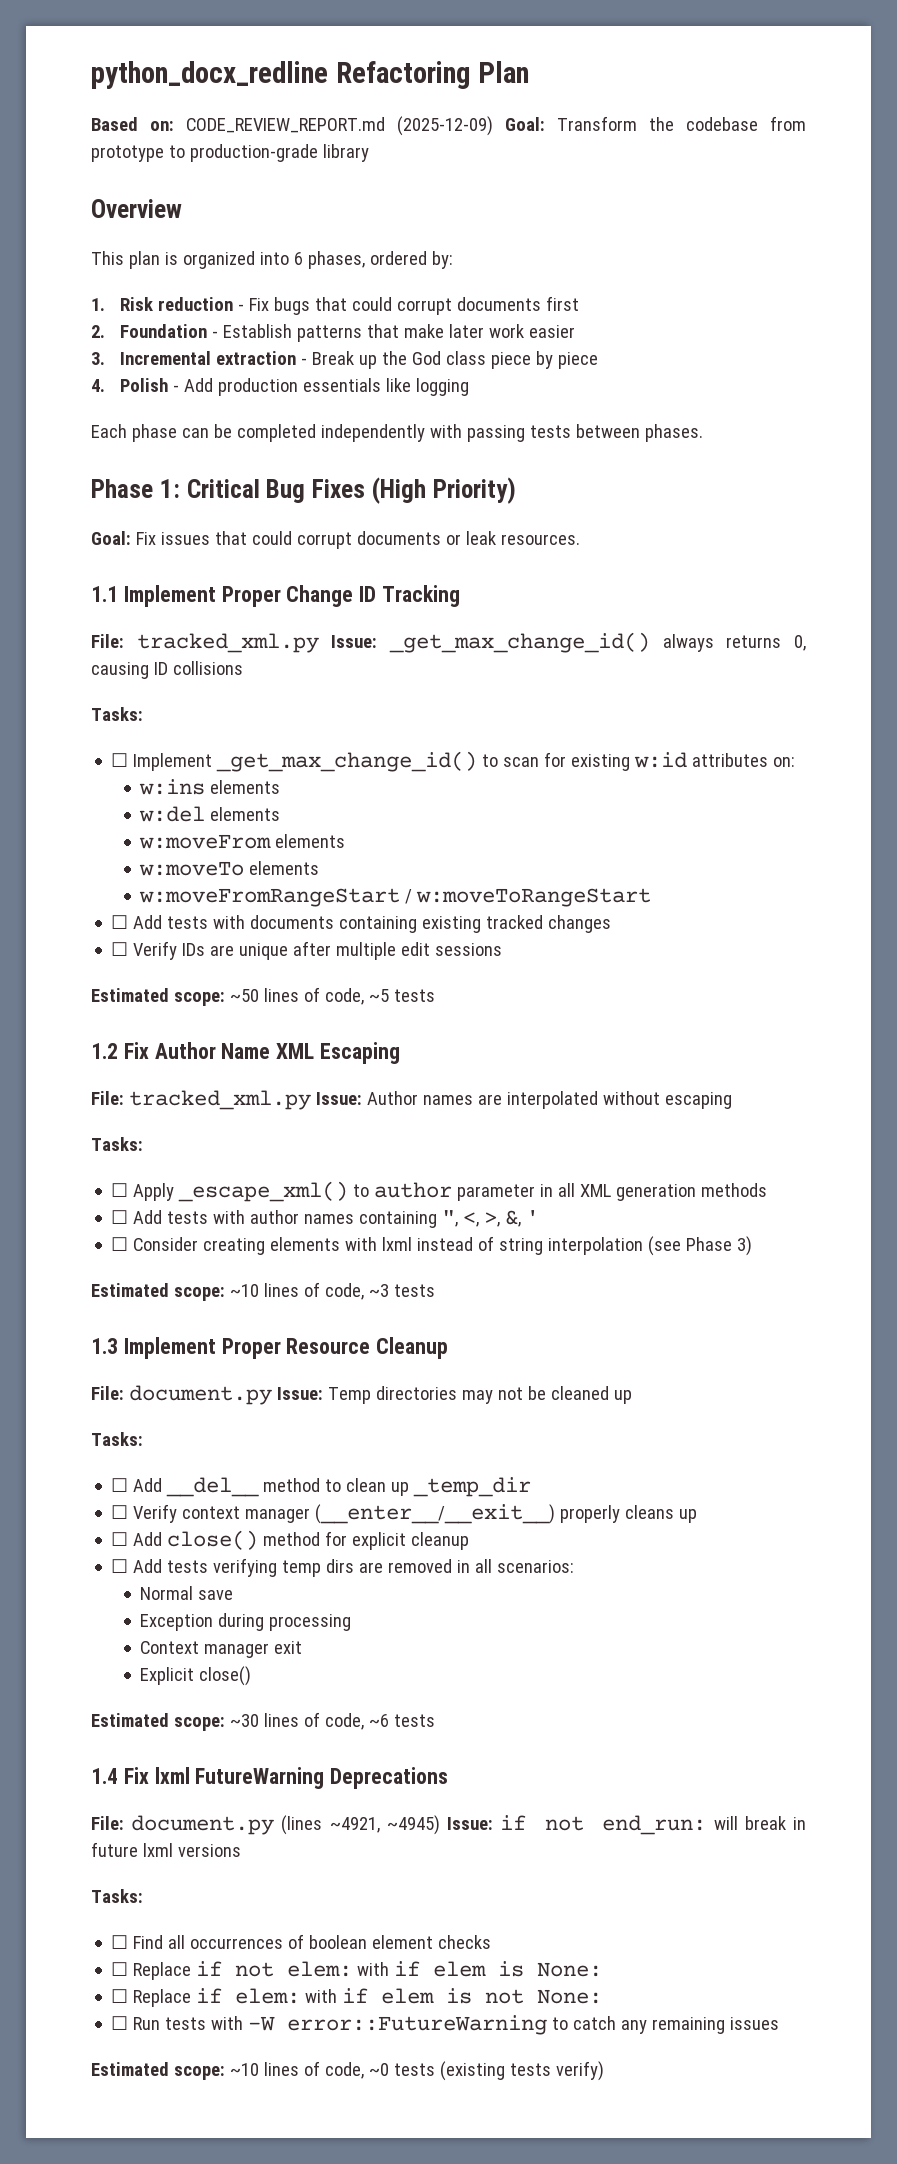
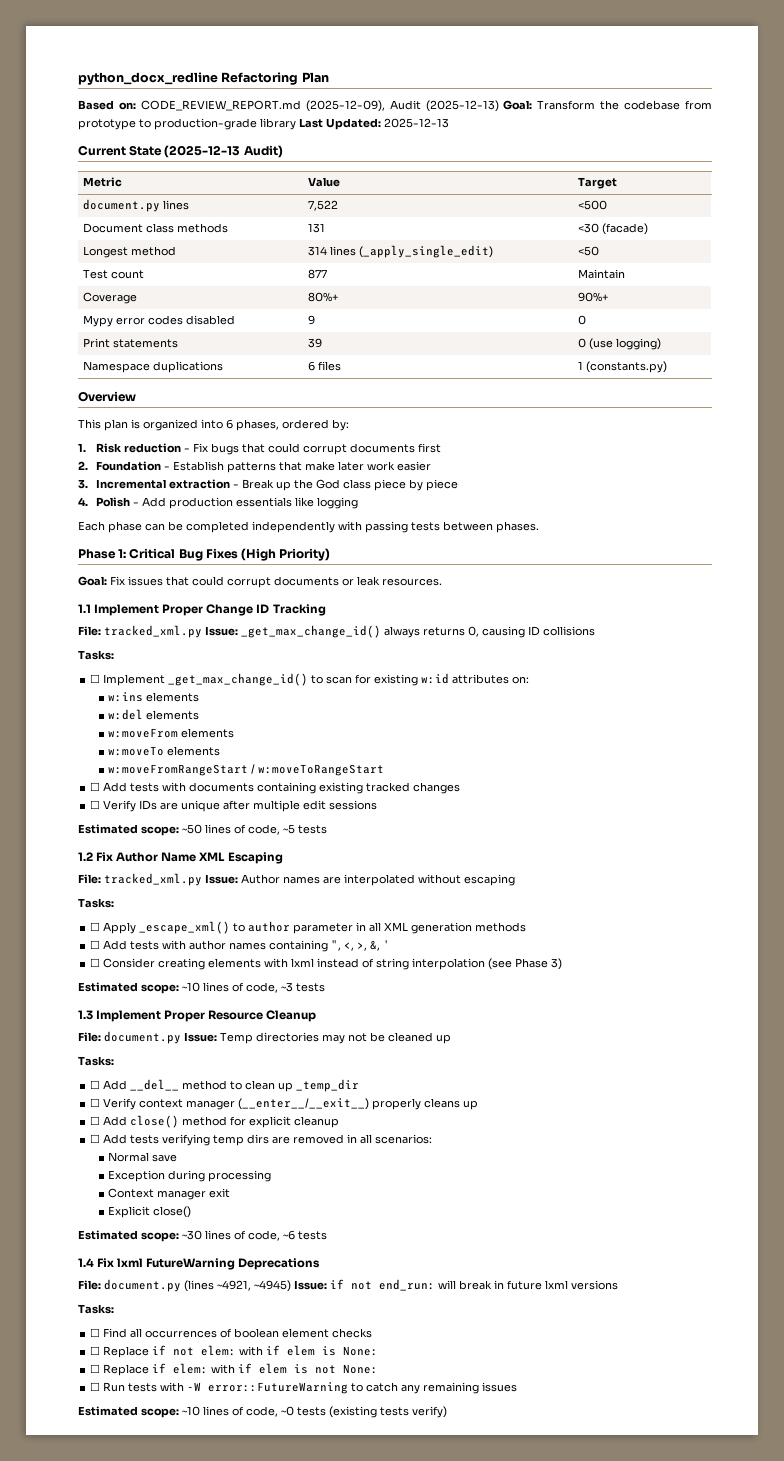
- Based on: CODE_REVIEW_REPORT.md (2025-12-09) Goal: Transform the codebase from prototype to production-grade library
+ Based on: CODE_REVIEW_REPORT.md (2025-12-09), Audit (2025-12-13) Goal: Transform the codebase from prototype to production-grade library Last Updated: 2025-12-13
+ Current State (2025-12-13 Audit)
+ Metric | Value | Target
+ document.py lines | 7,522 | <500
+ Document class methods | 131 | <30 (facade)
+ Longest method | 314 lines (_apply_single_edit) | <50
+ Test count | 877 | Maintain
+ Coverage | 80%+ | 90%+
+ Mypy error codes disabled | 9 | 0
+ Print statements | 39 | 0 (use logging)
+ Namespace duplications | 6 files | 1 (constants.py)

